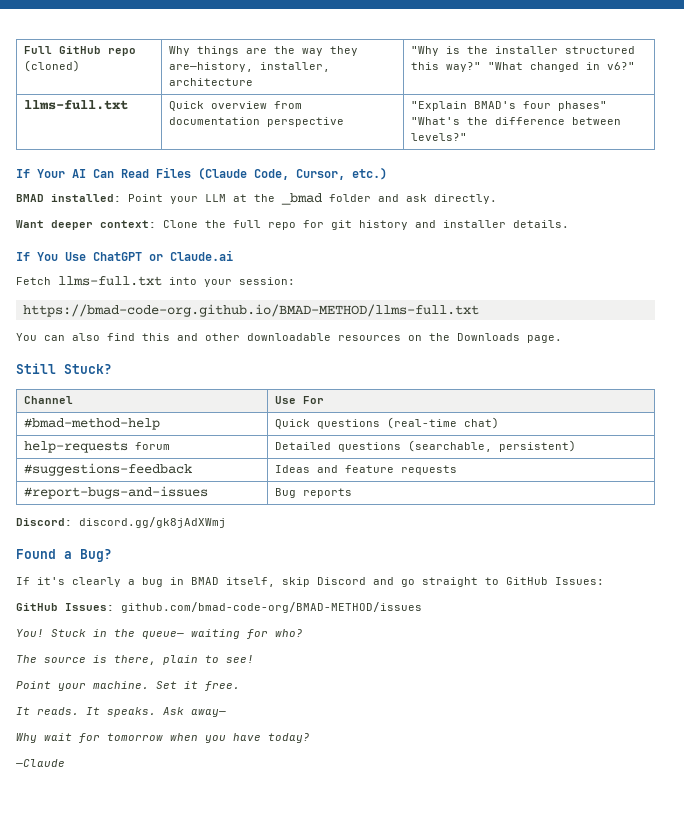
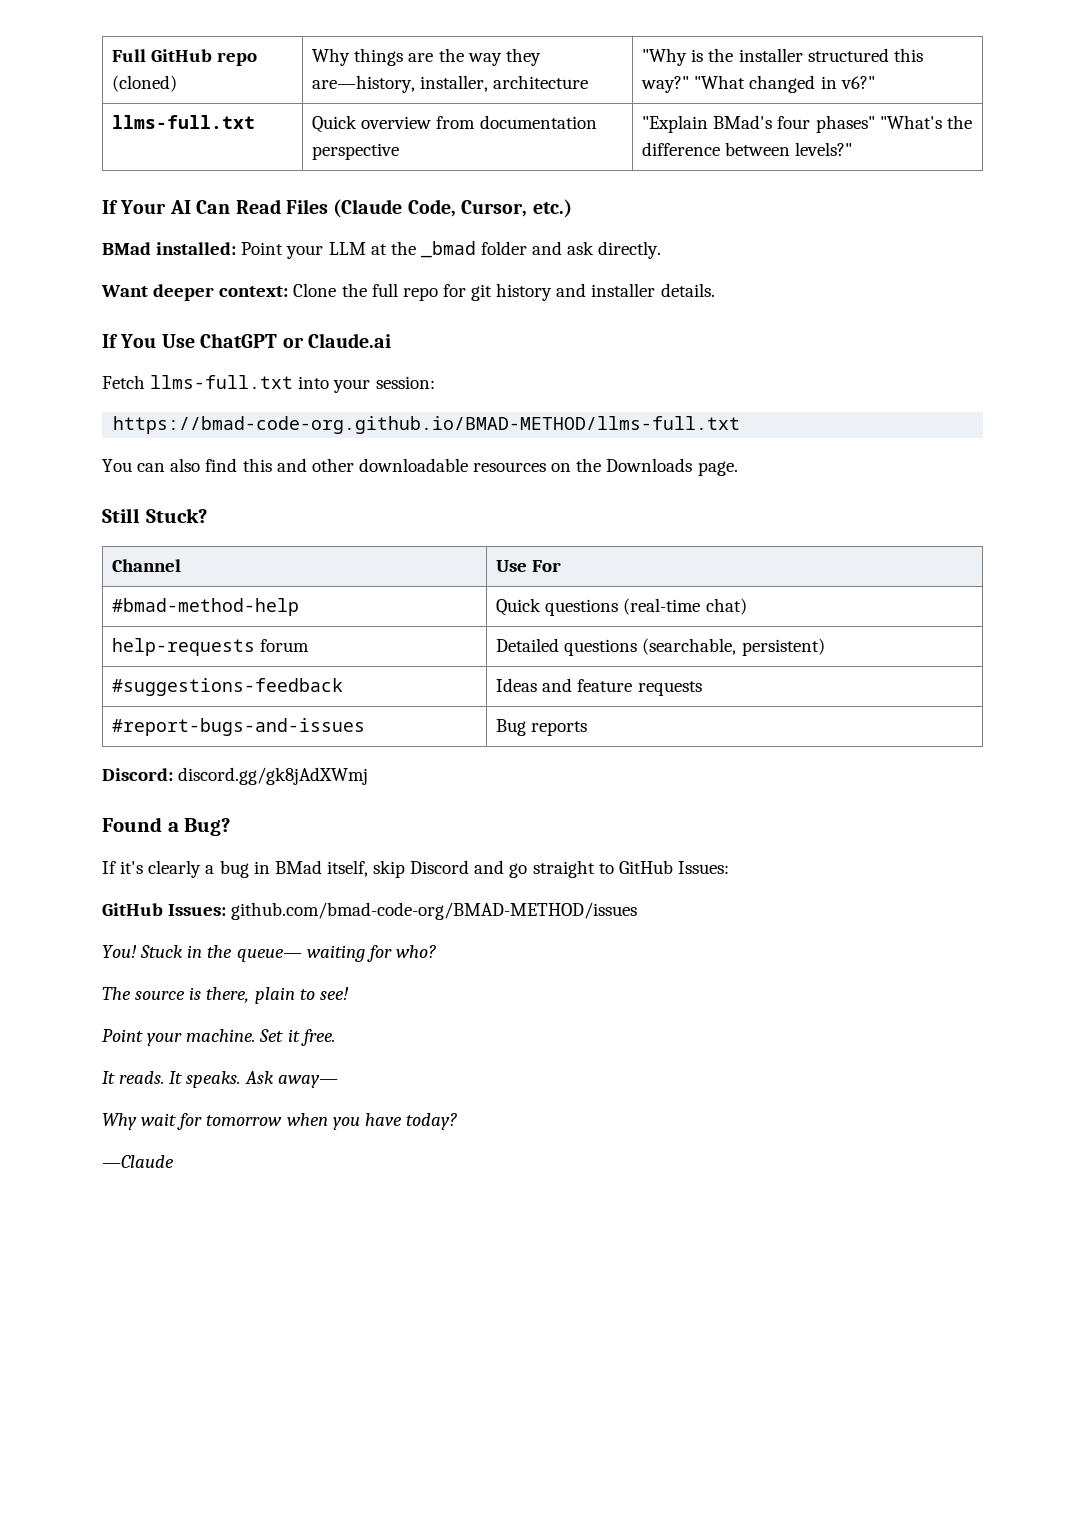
- llms-full.txt | Quick overview from documentation perspective | "Explain BMAD's four phases" "What's the difference between levels?"
+ llms-full.txt | Quick overview from documentation perspective | "Explain BMad's four phases" "What's the difference between levels?"
- BMAD installed: Point your LLM at the _bmad folder and ask directly.
+ BMad installed: Point your LLM at the _bmad folder and ask directly.
- If it's clearly a bug in BMAD itself, skip Discord and go straight to GitHub Issues:
+ If it's clearly a bug in BMad itself, skip Discord and go straight to GitHub Issues:

